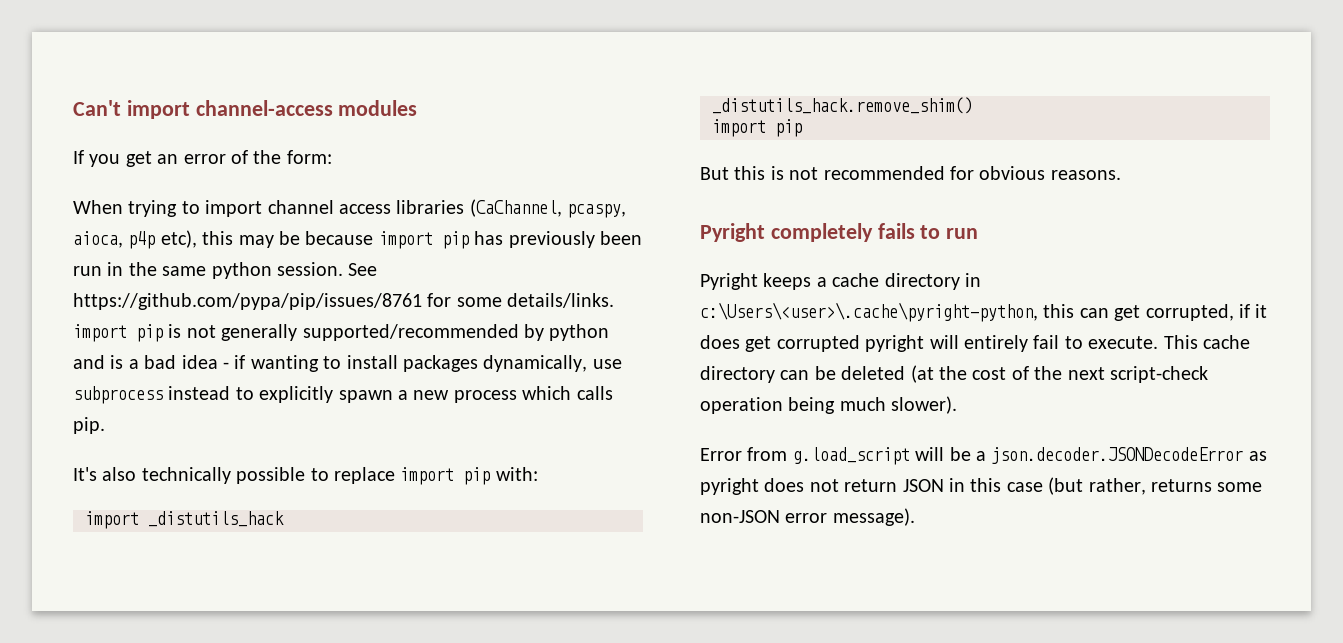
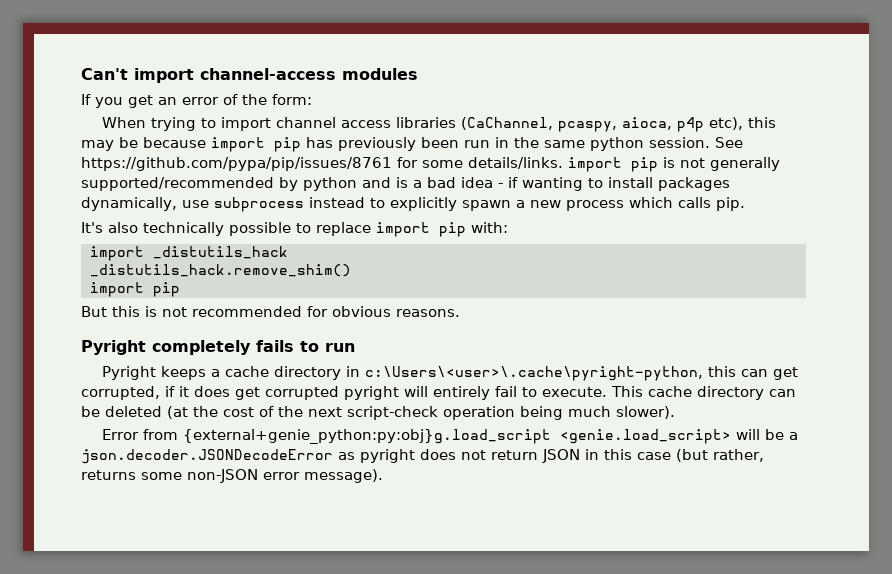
- Error from g.load_script will be a json.decoder.JSONDecodeError as pyright does not return JSON in this case (but rather, returns some non-JSON error message).
+ Error from {external+genie_python:py:obj}g.load_script <genie.load_script> will be a json.decoder.JSONDecodeError as pyright does not return JSON in this case (but rather, returns some non-JSON error message).

